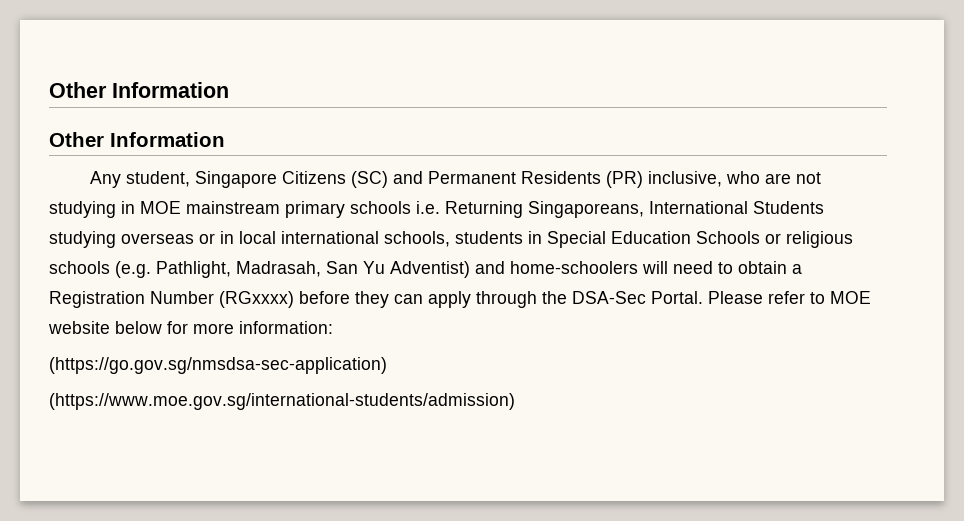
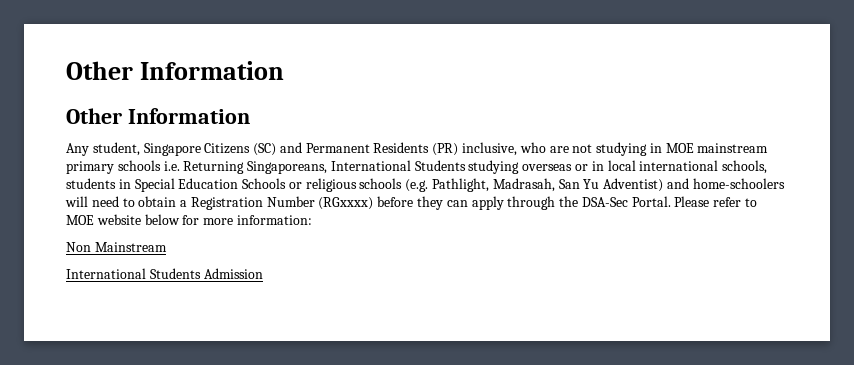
- (https://go.gov.sg/nmsdsa-sec-application)
- (https://www.moe.gov.sg/international-students/admission)
+ Non Mainstream
+ International Students Admission

